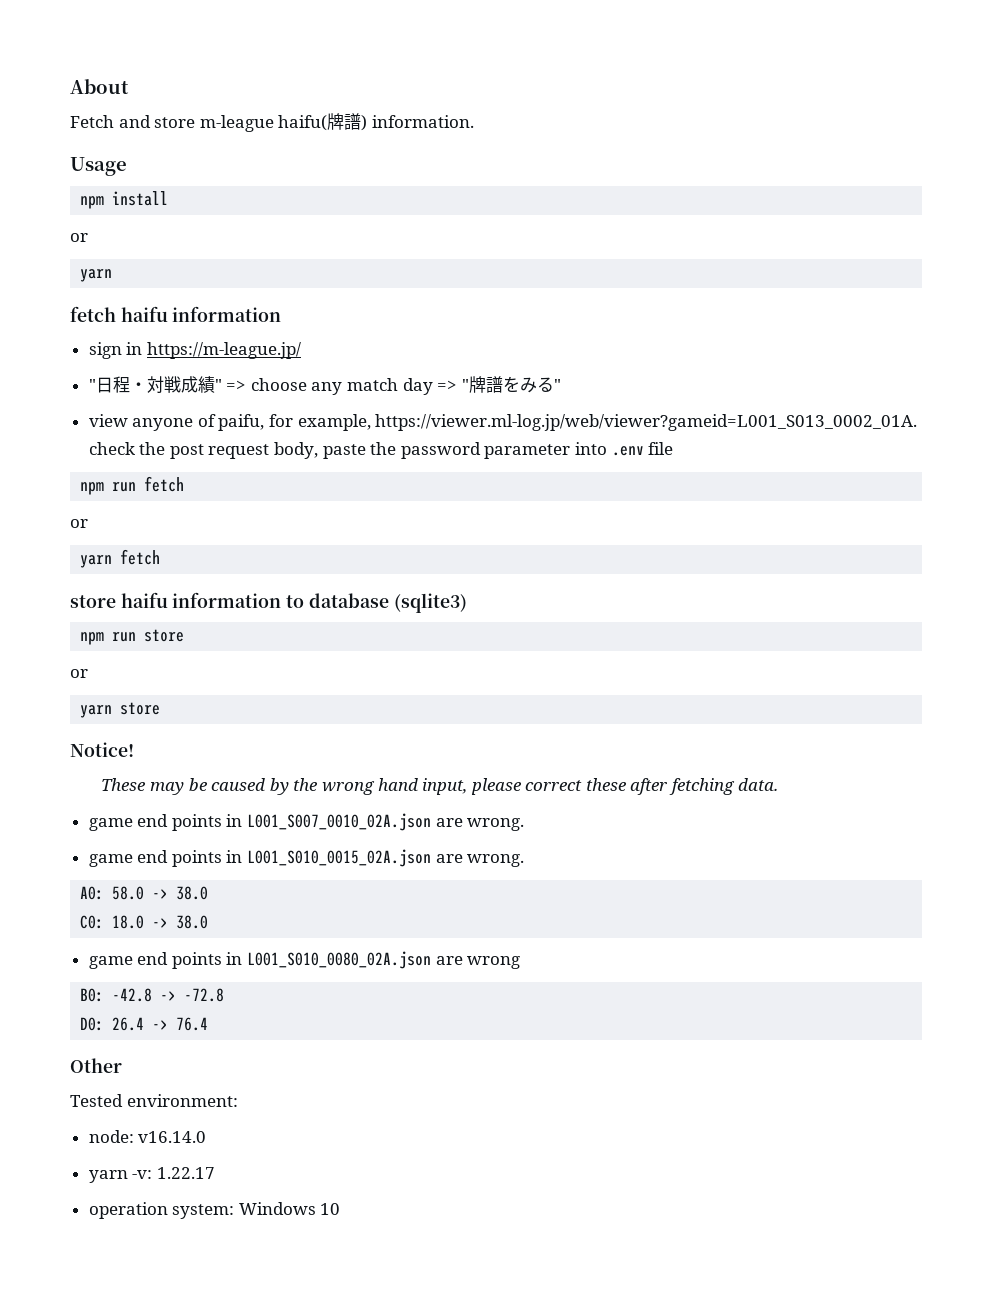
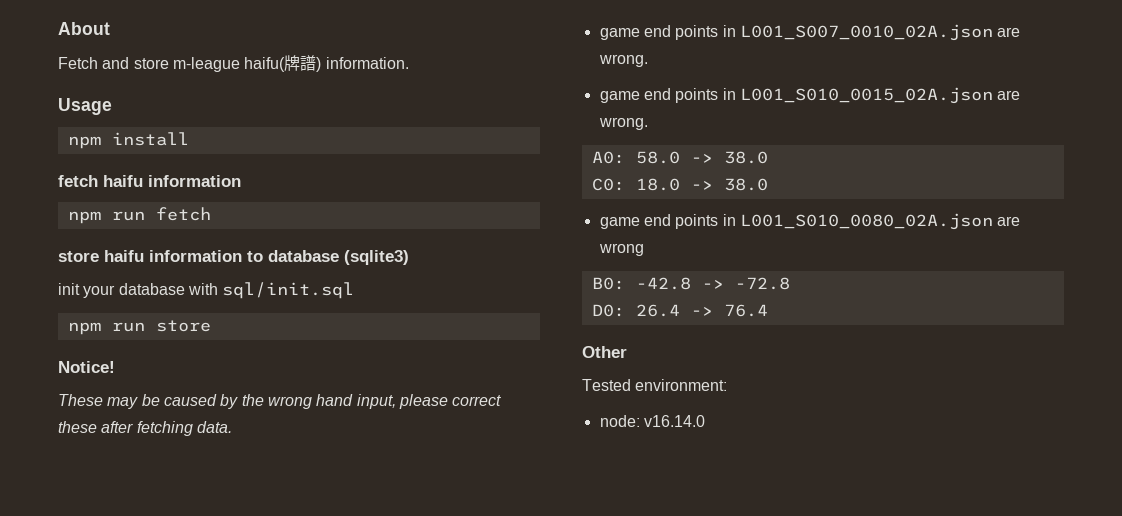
  npm install
- or
- yarn
- sign in https://m-league.jp/
- "日程・対戦成績" => choose any match day => "牌譜をみる"
- view anyone of paifu, for example, https://viewer.ml-log.jp/web/viewer?gameid=L001_S013_0002_01A. check the post request body, paste the password parameter into .env file
  npm run fetch
- or
- yarn fetch
+ init your database with sql/init.sql
  npm run store
- or
- yarn store
- yarn -v: 1.22.17
- operation system: Windows 10

